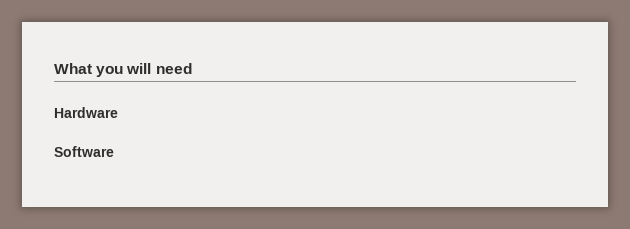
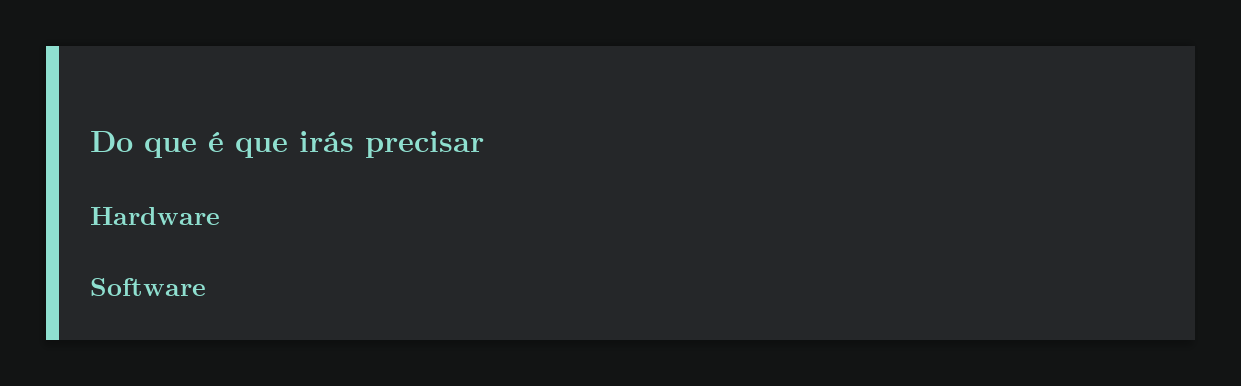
- What you will need
+ Do que é que irás precisar

